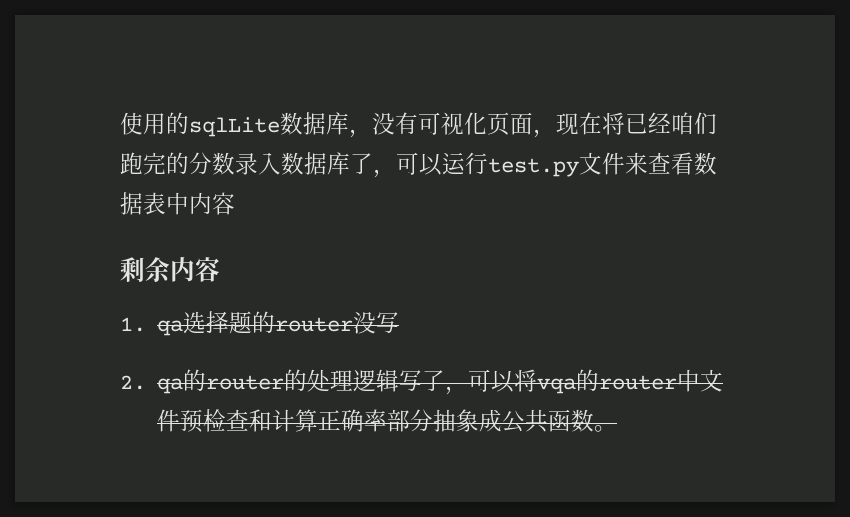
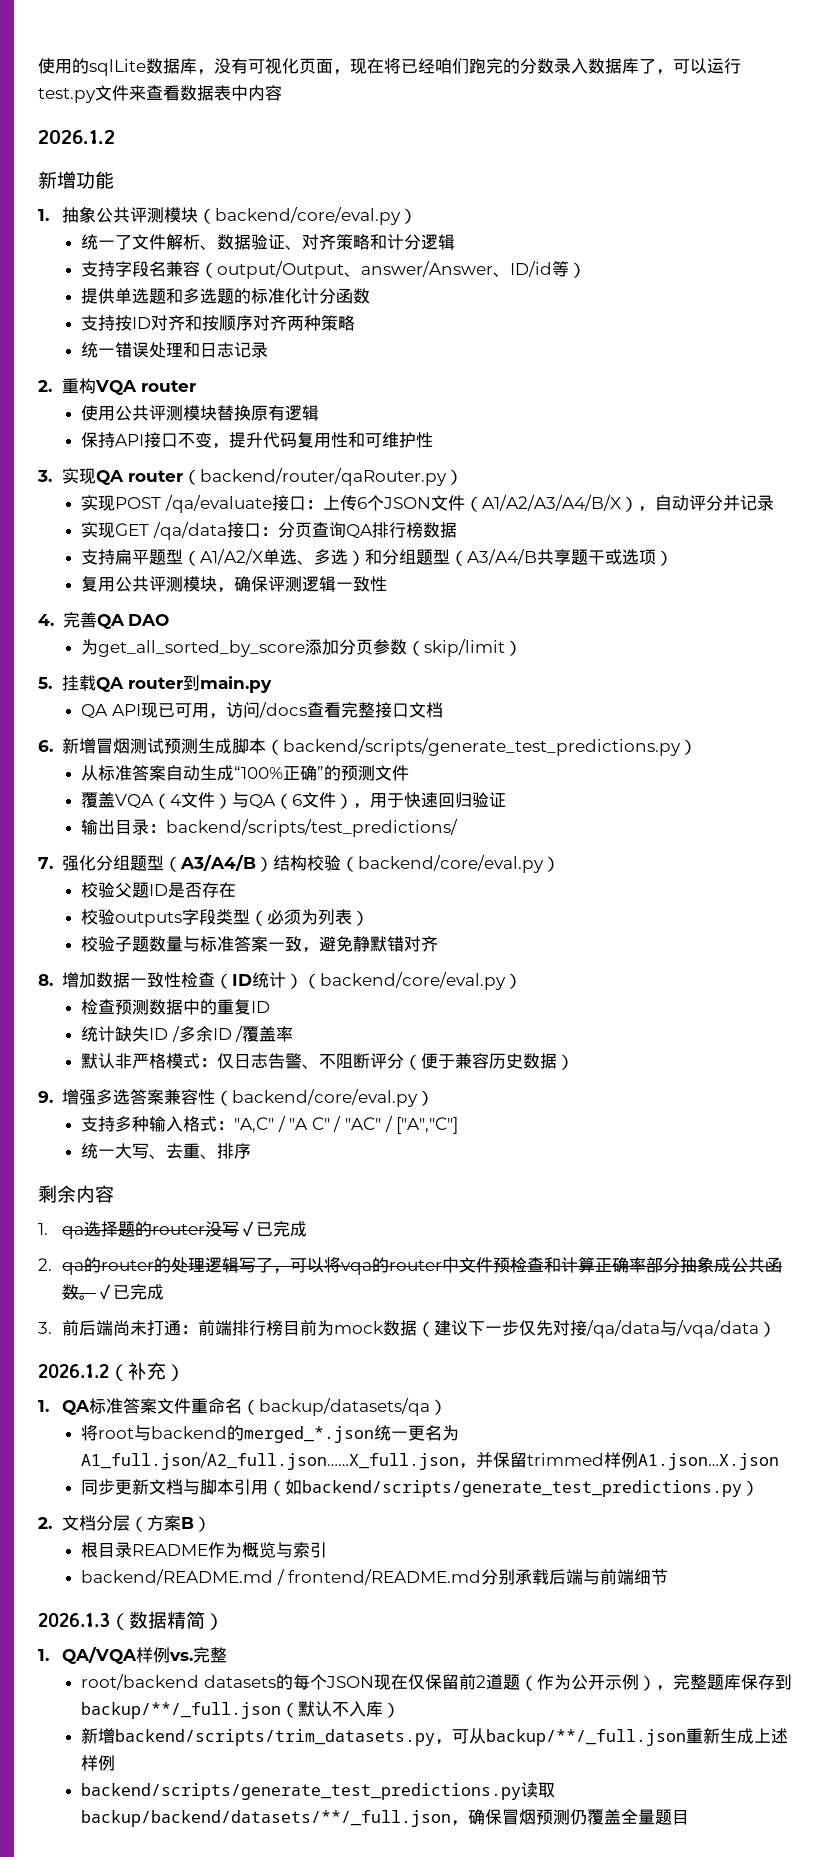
  使用的sqlLite数据库，没有可视化页面，现在将已经咱们跑完的分数录入数据库了，可以运行test.py文件来查看数据表中内容
+ 2026.1.2
+ 新增功能
+ 1.抽象公共评测模块（backend/core/eval.py）
+ 统一了文件解析、数据验证、对齐策略和计分逻辑
+ 支持字段名兼容（output/Output、answer/Answer、ID/id等）
+ 提供单选题和多选题的标准化计分函数
+ 支持按ID对齐和按顺序对齐两种策略
+ 统一错误处理和日志记录
+ 2.重构VQA router
+ 使用公共评测模块替换原有逻辑
+ 保持API接口不变，提升代码复用性和可维护性
+ 3.实现QA router（backend/router/qaRouter.py）
+ 实现POST /qa/evaluate接口：上传6个JSON文件（A1/A2/A3/A4/B/X），自动评分并记录
+ 实现GET /qa/data接口：分页查询QA排行榜数据
+ 支持扁平题型（A1/A2/X单选、多选）和分组题型（A3/A4/B共享题干或选项）
+ 复用公共评测模块，确保评测逻辑一致性
+ 4.完善QA DAO
+ 为get_all_sorted_by_score添加分页参数（skip/limit）
+ 5.挂载QA router到main.py
+ QA API现已可用，访问/docs查看完整接口文档
+ 6.新增冒烟测试预测生成脚本（backend/scripts/generate_test_predictions.py）
+ 从标准答案自动生成“100%正确”的预测文件
+ 覆盖VQA（4文件）与QA（6文件），用于快速回归验证
+ 输出目录：backend/scripts/test_predictions/
+ 7.强化分组题型（A3/A4/B）结构校验（backend/core/eval.py）
+ 校验父题ID是否存在
+ 校验outputs字段类型（必须为列表）
+ 校验子题数量与标准答案一致，避免静默错对齐
+ 8.增加数据一致性检查（ID统计）（backend/core/eval.py）
+ 检查预测数据中的重复ID
+ 统计缺失ID /多余ID /覆盖率
+ 默认非严格模式：仅日志告警、不阻断评分（便于兼容历史数据）
+ 9.增强多选答案兼容性（backend/core/eval.py）
+ 支持多种输入格式："A,C" / "A C" / "AC" / ["A","C"]
+ 统一大写、去重、排序
- 1. qa选择题的router没写
+ 1. qa选择题的router没写✓已完成
- 2. qa的router的处理逻辑写了，可以将vqa的router中文件预检查和计算正确率部分抽象成公共函数。
+ 2. qa的router的处理逻辑写了，可以将vqa的router中文件预检查和计算正确率部分抽象成公共函数。✓已完成
+ 3.前后端尚未打通：前端排行榜目前为mock数据（建议下一步仅先对接/qa/data与/vqa/data）
+ 2026.1.2（补充）
+ 1. QA标准答案文件重命名（backup/datasets/qa）
+ 将root与backend的merged_*.json统一更名为A1_full.json/A2_full.json……X_full.json，并保留trimmed样例A1.json…X.json
+ 同步更新文档与脚本引用（如backend/scripts/generate_test_predictions.py）
+ 2.文档分层（方案B）
+ 根目录README作为概览与索引
+ backend/README.md / frontend/README.md分别承载后端与前端细节
+ 2026.1.3（数据精简）
+ 1. QA/VQA样例vs.完整
+ root/backend datasets的每个JSON现在仅保留前2道题（作为公开示例），完整题库保存到backup/**/_full.json（默认不入库）
+ 新增backend/scripts/trim_datasets.py，可从backup/**/_full.json重新生成上述样例
+ backend/scripts/generate_test_predictions.py读取backup/backend/datasets/**/_full.json，确保冒烟预测仍覆盖全量题目

